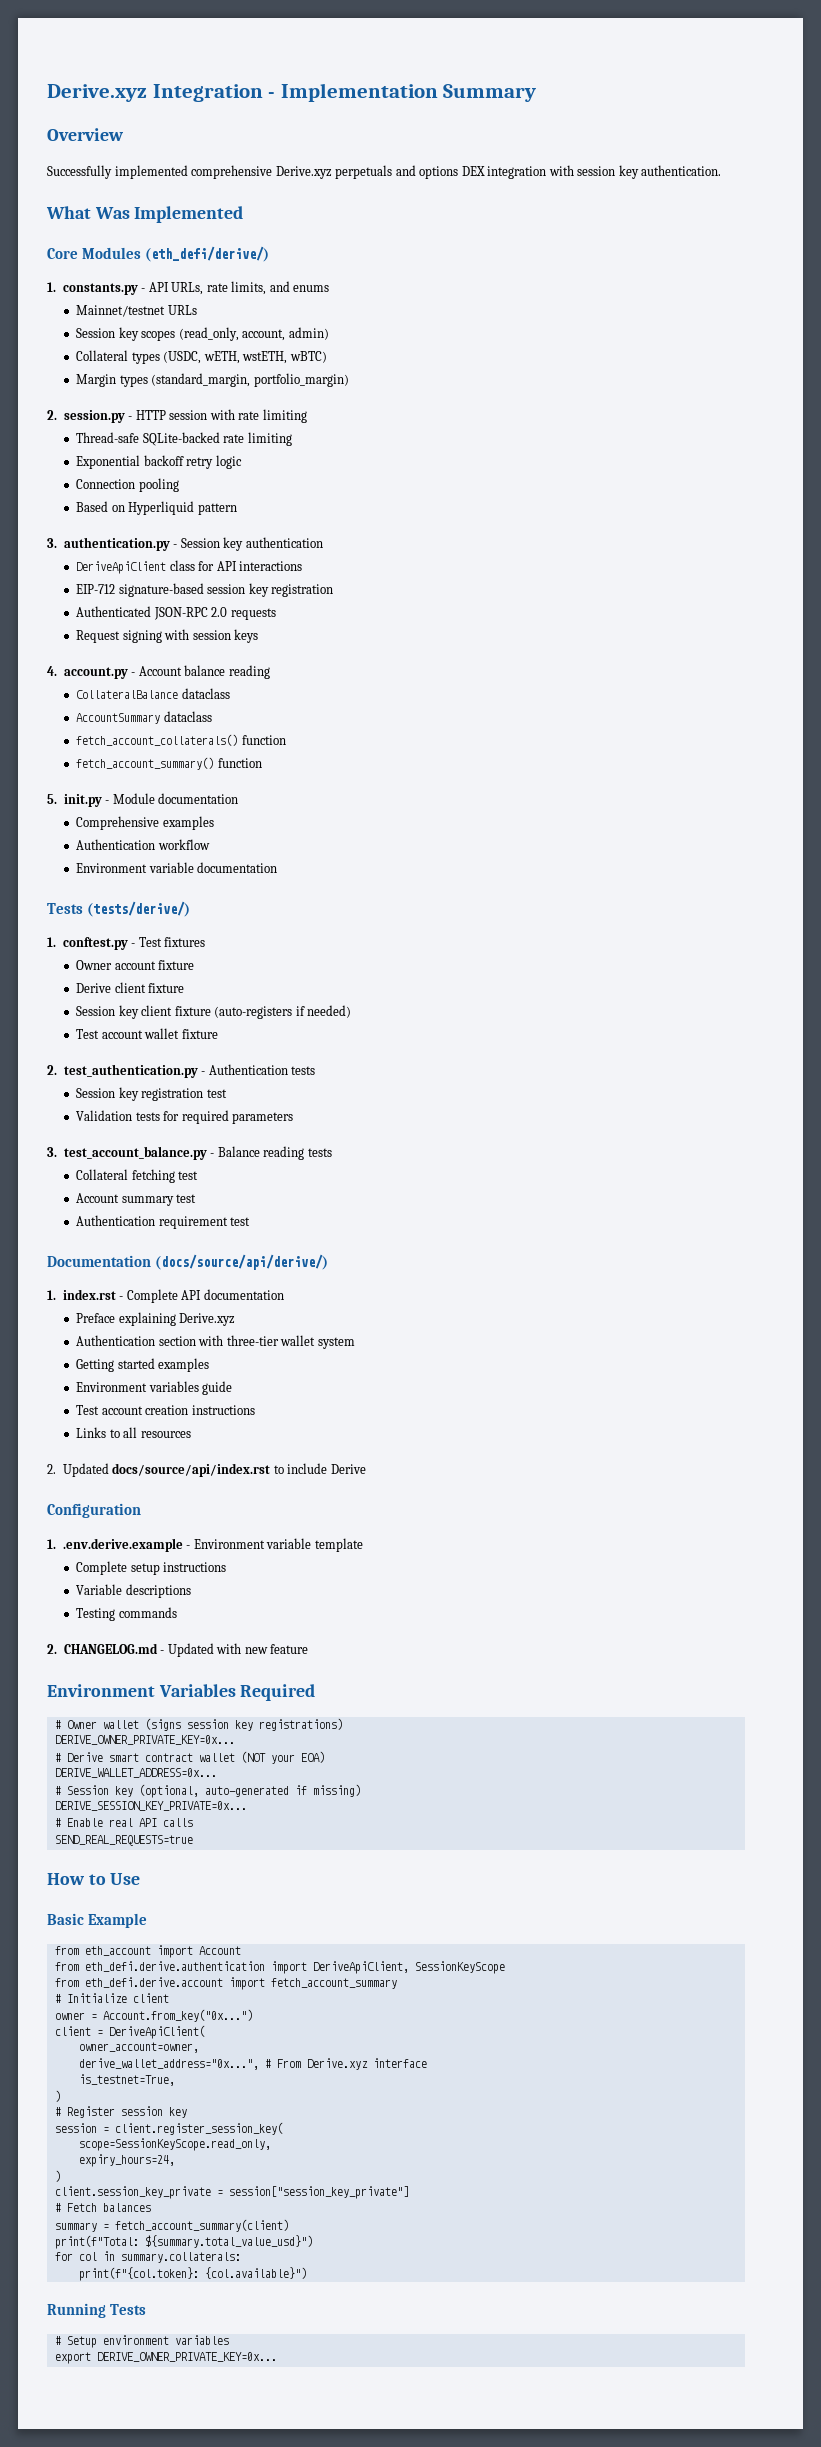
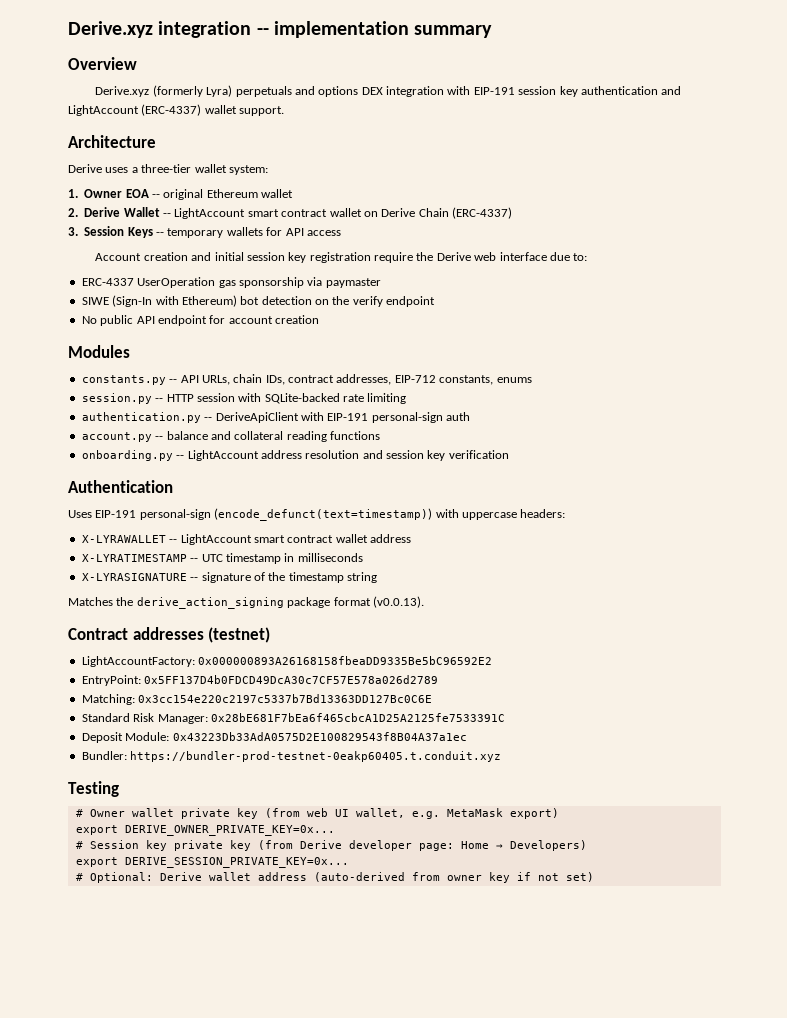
- Derive.xyz Integration - Implementation Summary
+ Derive.xyz integration -- implementation summary
  Overview
- Successfully implemented comprehensive Derive.xyz perpetuals and options DEX integration with session key authentication.
- What Was Implemented
- Core Modules (eth_defi/derive/)
- 1. constants.py - API URLs, rate limits, and enums
- Mainnet/testnet URLs
- Session key scopes (read_only, account, admin)
- Collateral types (USDC, wETH, wstETH, wBTC)
- Margin types (standard_margin, portfolio_margin)
- 2. session.py - HTTP session with rate limiting
- Thread-safe SQLite-backed rate limiting
- Exponential backoff retry logic
- Connection pooling
- Based on Hyperliquid pattern
- 3. authentication.py - Session key authentication
- DeriveApiClient class for API interactions
- EIP-712 signature-based session key registration
- Authenticated JSON-RPC 2.0 requests
- Request signing with session keys
- 4. account.py - Account balance reading
- CollateralBalance dataclass
- AccountSummary dataclass
- fetch_account_collaterals() function
- fetch_account_summary() function
- 5. init.py - Module documentation
- Comprehensive examples
- Authentication workflow
- Environment variable documentation
- Tests (tests/derive/)
- 1. conftest.py - Test fixtures
- Owner account fixture
- Derive client fixture
- Session key client fixture (auto-registers if needed)
- Test account wallet fixture
- 2. test_authentication.py - Authentication tests
- Session key registration test
- Validation tests for required parameters
- 3. test_account_balance.py - Balance reading tests
- Collateral fetching test
- Account summary test
- Authentication requirement test
- Documentation (docs/source/api/derive/)
- 1. index.rst - Complete API documentation
- Preface explaining Derive.xyz
- Authentication section with three-tier wallet system
- Getting started examples
- Environment variables guide
- Test account creation instructions
- Links to all resources
- 2. Updated docs/source/api/index.rst to include Derive
- Configuration
- 1. .env.derive.example - Environment variable template
- Complete setup instructions
- Variable descriptions
- Testing commands
- 2. CHANGELOG.md - Updated with new feature
- Environment Variables Required
- # Owner wallet (signs session key registrations)
- DERIVE_OWNER_PRIVATE_KEY=0x...
- # Derive smart contract wallet (NOT your EOA)
- DERIVE_WALLET_ADDRESS=0x...
- # Session key (optional, auto-generated if missing)
- DERIVE_SESSION_KEY_PRIVATE=0x...
- # Enable real API calls
- SEND_REAL_REQUESTS=true
- How to Use
- Basic Example
- from eth_account import Account
- from eth_defi.derive.authentication import DeriveApiClient, SessionKeyScope
- from eth_defi.derive.account import fetch_account_summary
- # Initialize client
- owner = Account.from_key("0x...")
- client = DeriveApiClient(
- owner_account=owner,
- derive_wallet_address="0x...", # From Derive.xyz interface
- is_testnet=True,
- )
- # Register session key
- session = client.register_session_key(
- scope=SessionKeyScope.read_only,
- expiry_hours=24,
- )
- client.session_key_private = session["session_key_private"]
- # Fetch balances
- summary = fetch_account_summary(client)
- print(f"Total: ${summary.total_value_usd}")
- for col in summary.collaterals:
- print(f"{col.token}: {col.available}")
- Running Tests
- # Setup environment variables
+ Derive.xyz (formerly Lyra) perpetuals and options DEX integration with EIP-191 session key authentication and LightAccount (ERC-4337) wallet support.
+ Architecture
+ Derive uses a three-tier wallet system:
+ 1. Owner EOA -- original Ethereum wallet
+ 2. Derive Wallet -- LightAccount smart contract wallet on Derive Chain (ERC-4337)
+ 3. Session Keys -- temporary wallets for API access
+ Account creation and initial session key registration require the Derive web interface due to:
+ ERC-4337 UserOperation gas sponsorship via paymaster
+ SIWE (Sign-In with Ethereum) bot detection on the verify endpoint
+ No public API endpoint for account creation
+ Modules
+ constants.py -- API URLs, chain IDs, contract addresses, EIP-712 constants, enums
+ session.py -- HTTP session with SQLite-backed rate limiting
+ authentication.py -- DeriveApiClient with EIP-191 personal-sign auth
+ account.py -- balance and collateral reading functions
+ onboarding.py -- LightAccount address resolution and session key verification
+ Authentication
+ Uses EIP-191 personal-sign (encode_defunct(text=timestamp)) with uppercase headers:
+ X-LYRAWALLET -- LightAccount smart contract wallet address
+ X-LYRATIMESTAMP -- UTC timestamp in milliseconds
+ X-LYRASIGNATURE -- signature of the timestamp string
+ Matches the derive_action_signing package format (v0.0.13).
+ Contract addresses (testnet)
+ LightAccountFactory: 0x000000893A26168158fbeaDD9335Be5bC96592E2
+ EntryPoint: 0x5FF137D4b0FDCD49DcA30c7CF57E578a026d2789
+ Matching: 0x3cc154e220c2197c5337b7Bd13363DD127Bc0C6E
+ Standard Risk Manager: 0x28bE681F7bEa6f465cbcA1D25A2125fe7533391C
+ Deposit Module: 0x43223Db33AdA0575D2E100829543f8B04A37a1ec
+ Bundler: https://bundler-prod-testnet-0eakp60405.t.conduit.xyz
+ Testing
+ # Owner wallet private key (from web UI wallet, e.g. MetaMask export)
  export DERIVE_OWNER_PRIVATE_KEY=0x...
+ # Session key private key (from Derive developer page: Home → Developers)
+ export DERIVE_SESSION_PRIVATE_KEY=0x...
+ # Optional: Derive wallet address (auto-derived from owner key if not set)

